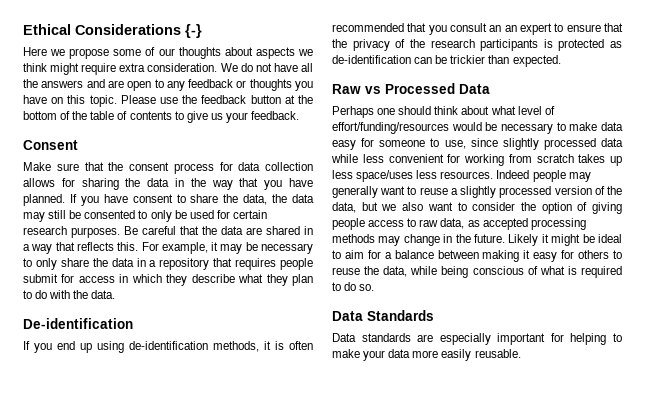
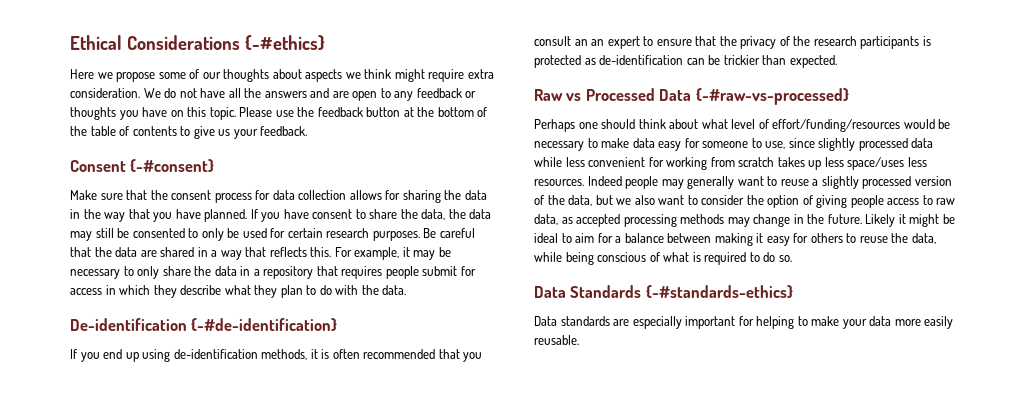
- Ethical Considerations {-}
+ Ethical Considerations {-#ethics}
- Consent
+ Consent {-#consent}
- De-identification
+ De-identification {-#de-identification}
- Raw vs Processed Data
+ Raw vs Processed Data {-#raw-vs-processed}
- Data Standards
+ Data Standards {-#standards-ethics}

